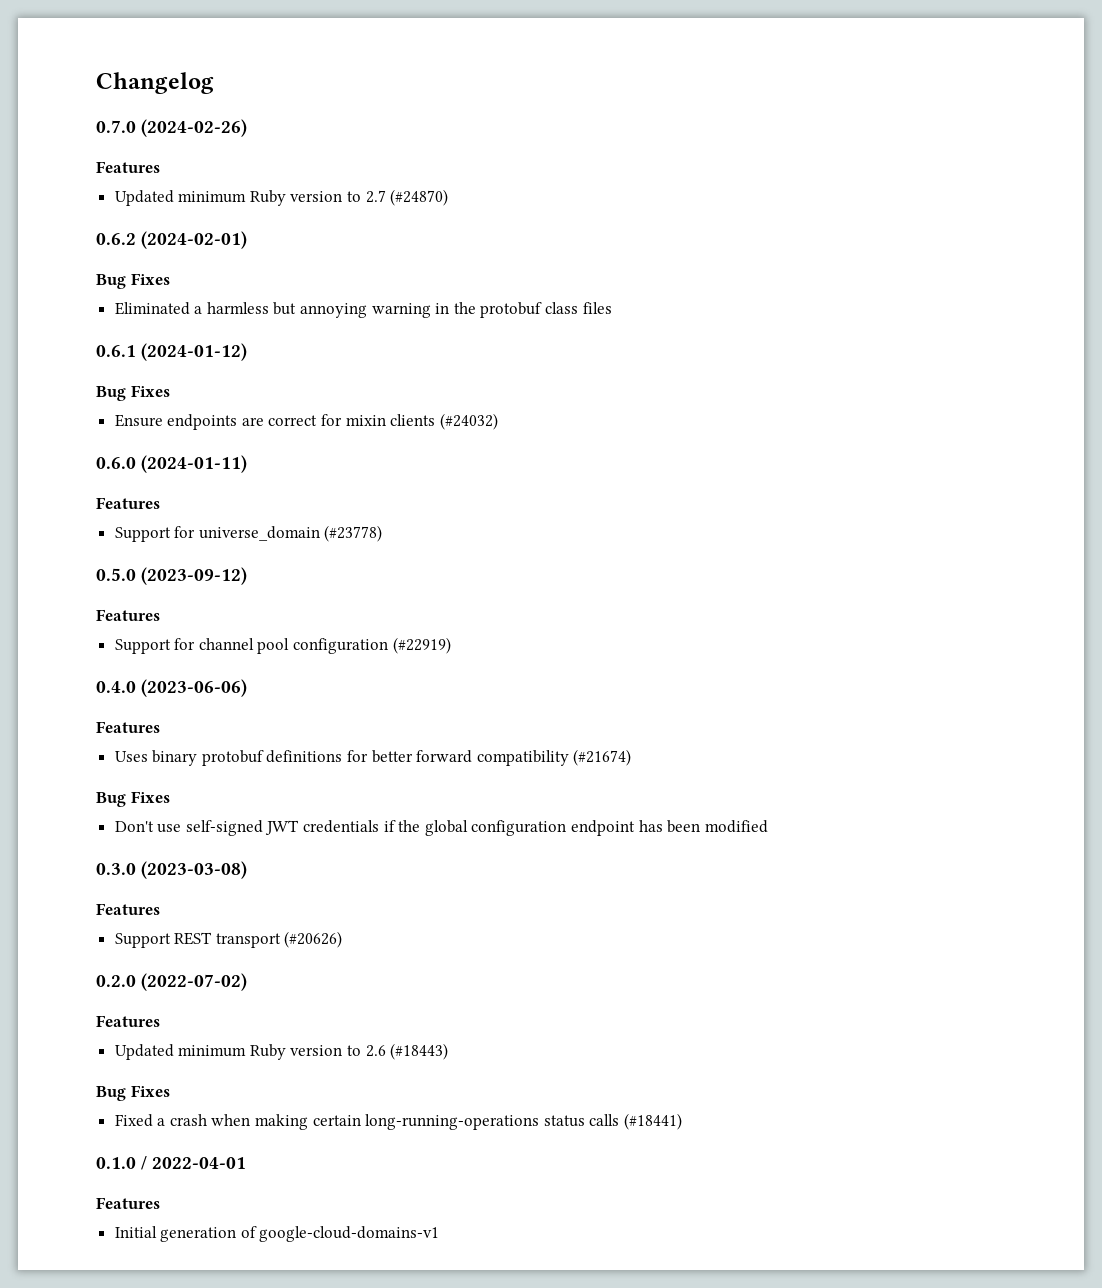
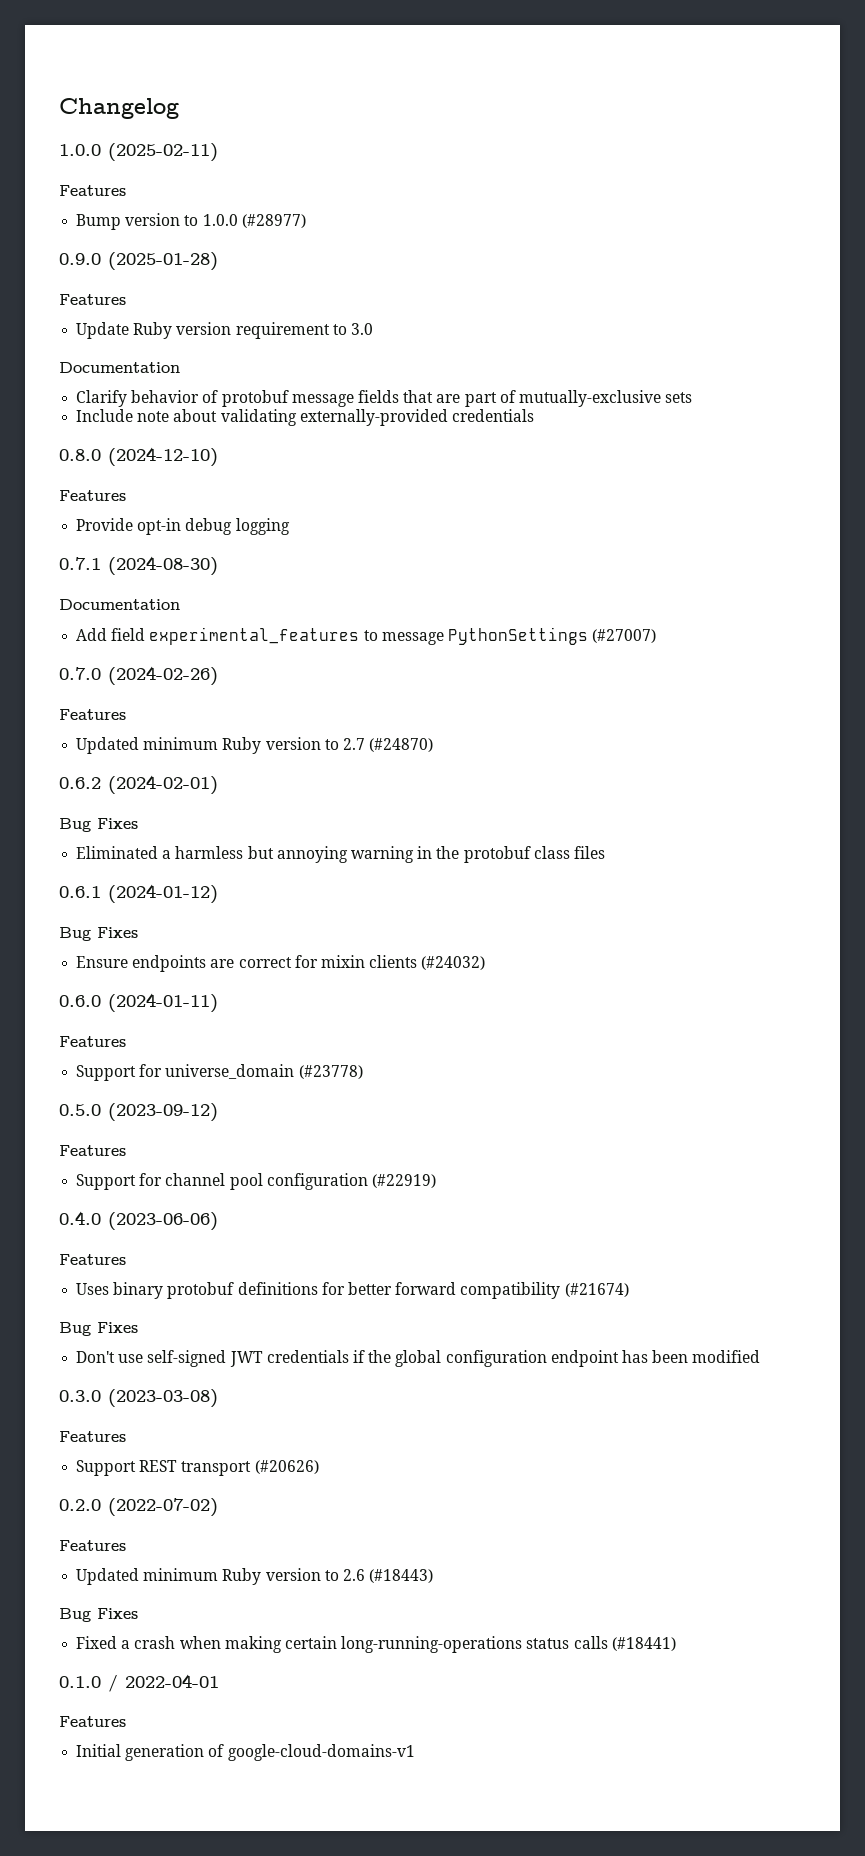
+ 1.0.0 (2025-02-11)
+ Features
+ Bump version to 1.0.0 (#28977)
+ 0.9.0 (2025-01-28)
+ Features
+ Update Ruby version requirement to 3.0
+ Documentation
+ Clarify behavior of protobuf message fields that are part of mutually-exclusive sets
+ Include note about validating externally-provided credentials
+ 0.8.0 (2024-12-10)
+ Features
+ Provide opt-in debug logging
+ 0.7.1 (2024-08-30)
+ Documentation
+ Add field experimental_features to message PythonSettings (#27007)

